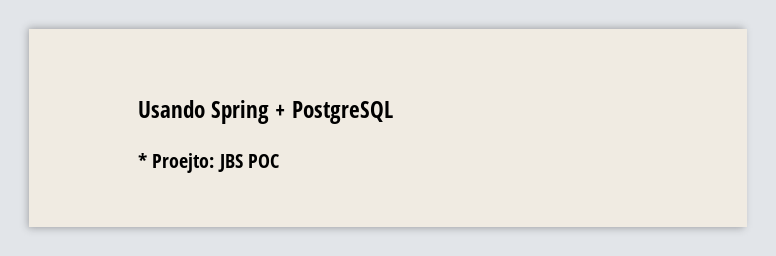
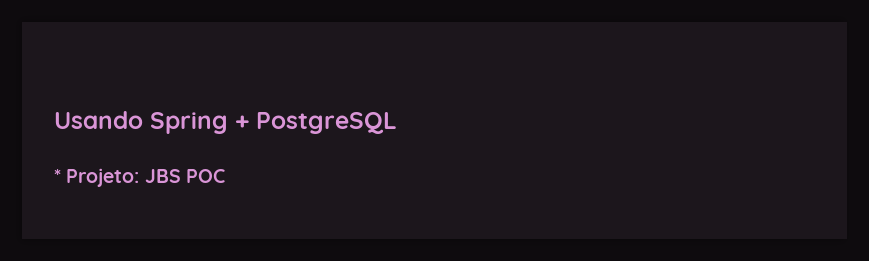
- * Proejto: JBS POC
+ * Projeto: JBS POC

